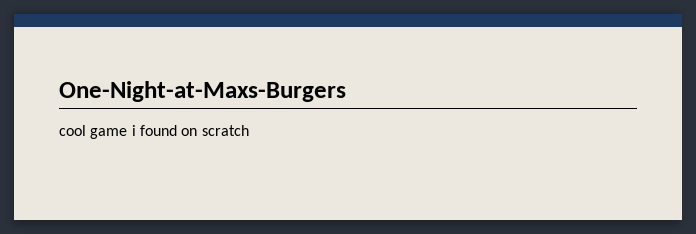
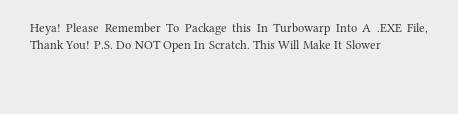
- One-Night-at-Maxs-Burgers
- cool game i found on scratch
+ Heya! Please Remember To Package this In Turbowarp Into A .EXE File, Thank You! P.S. Do NOT Open In Scratch. This Will Make It Slower

